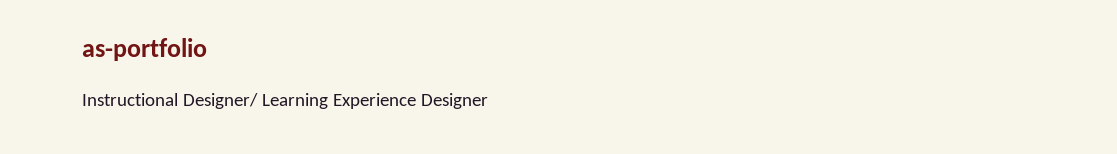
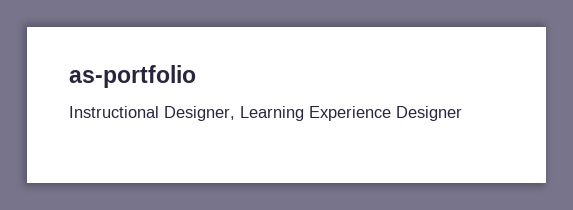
- Instructional Designer/ Learning Experience Designer
+ Instructional Designer, Learning Experience Designer

